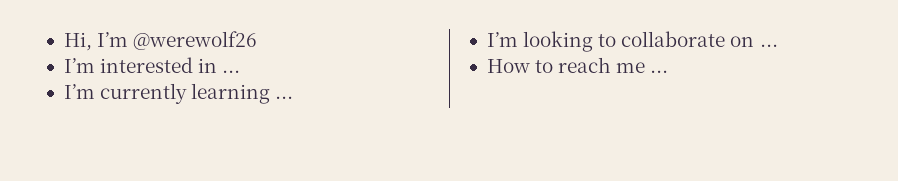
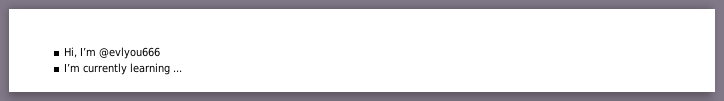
- Hi, I’m @werewolf26
- I’m interested in ...
+ Hi, I’m @evlyou666
- I’m looking to collaborate on ...
- How to reach me ...

